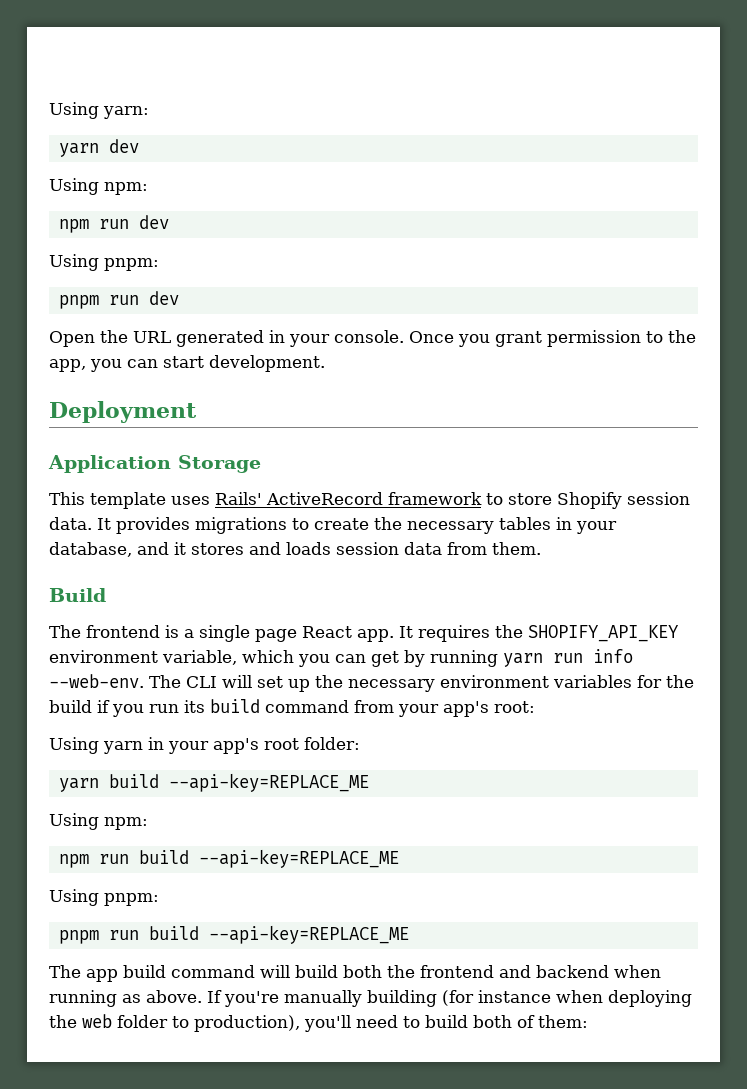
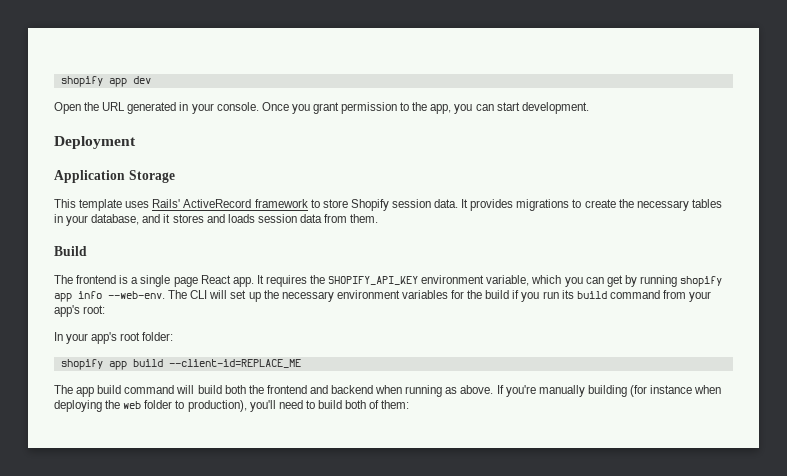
- Using yarn:
- yarn dev
- Using npm:
- npm run dev
- Using pnpm:
- pnpm run dev
+ shopify app dev
- It requires the SHOPIFY_API_KEY environment variable, which you can get by running yarn run info --web-env.
+ It requires the SHOPIFY_API_KEY environment variable, which you can get by running shopify app info --web-env.
- Using yarn in your app's root folder:
+ In your app's root folder:
- yarn build --api-key=REPLACE_ME
- Using npm:
- npm run build --api-key=REPLACE_ME
- Using pnpm:
- pnpm run build --api-key=REPLACE_ME
+ shopify app build --client-id=REPLACE_ME

